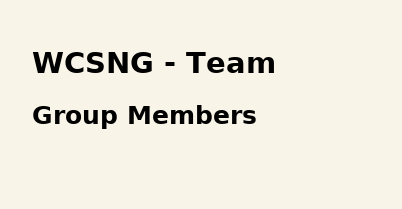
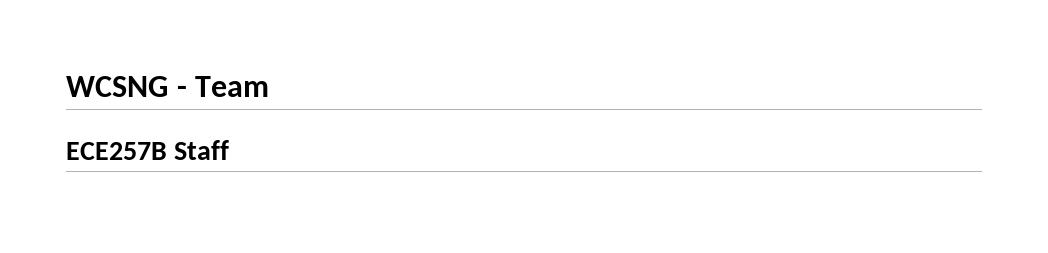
- Group Members
+ ECE257B Staff

